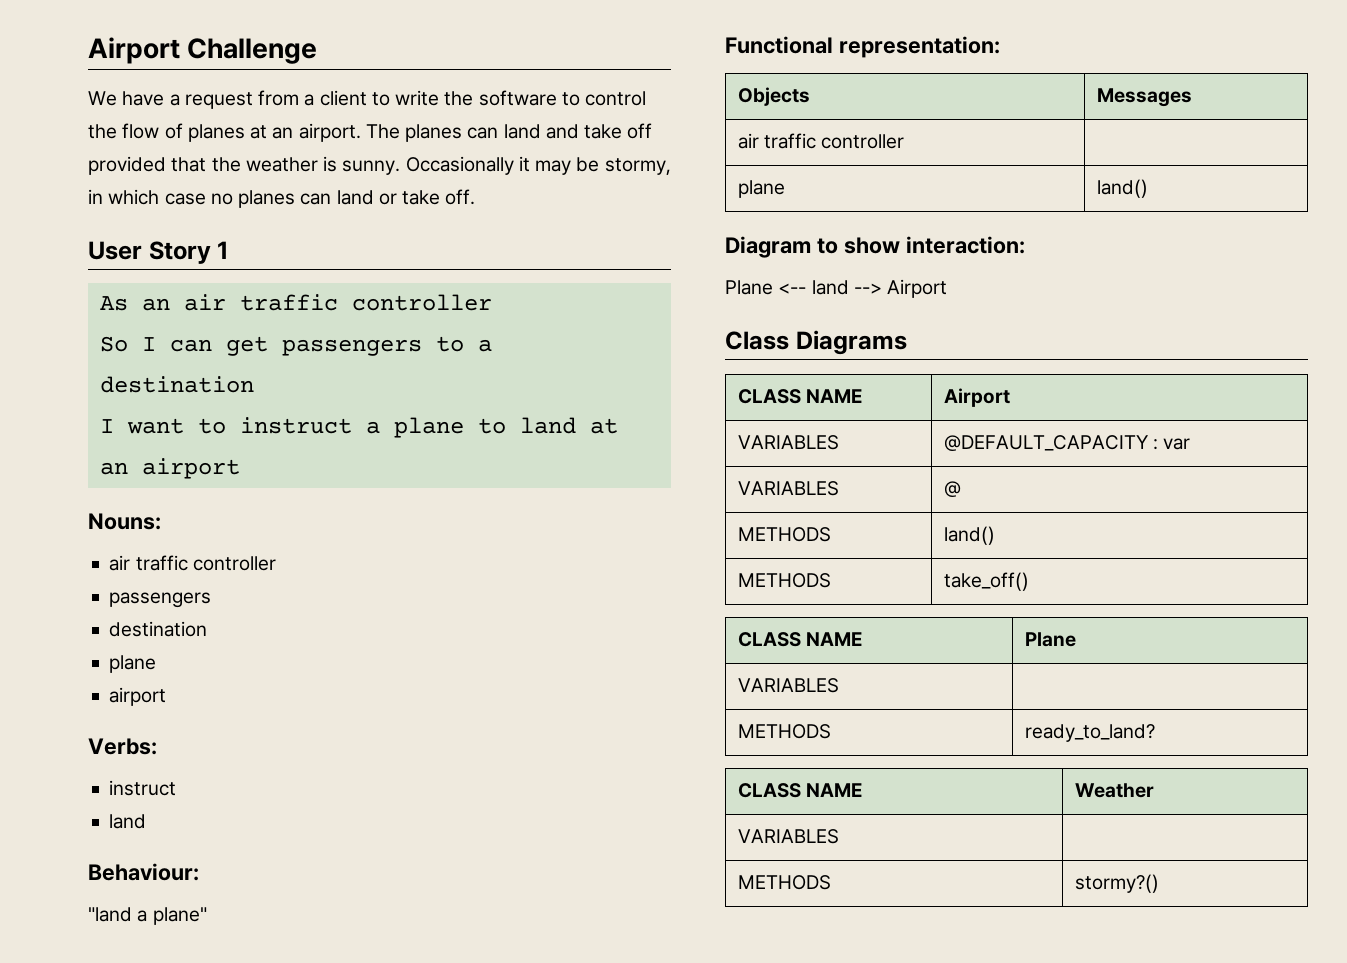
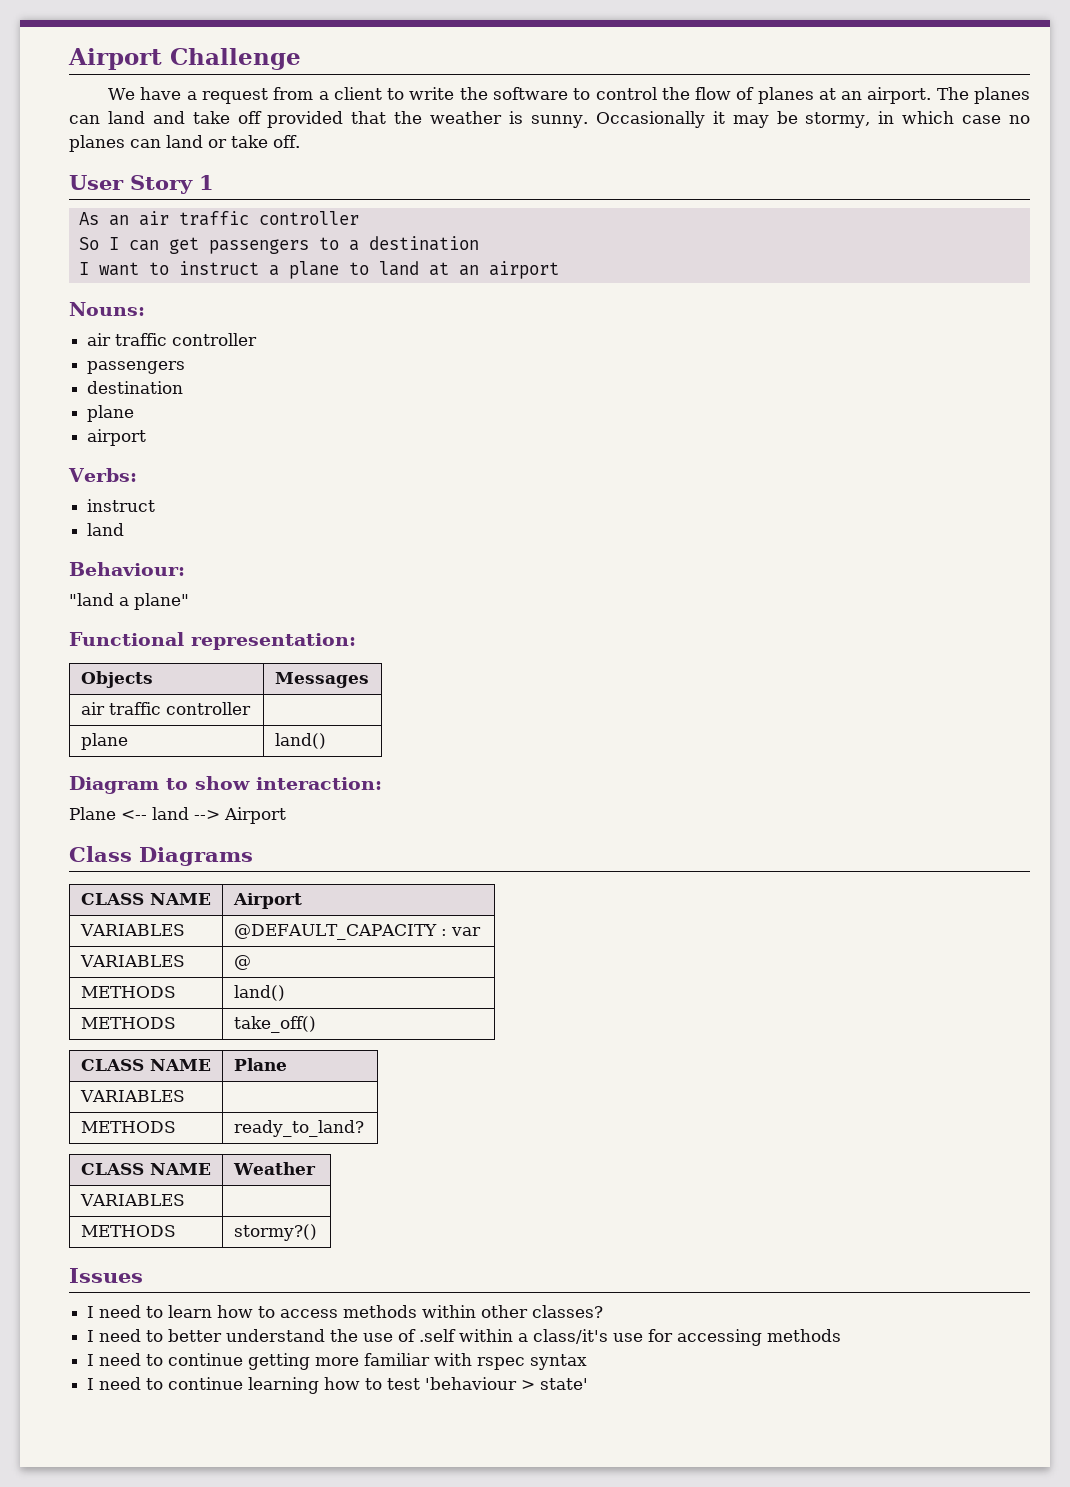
+ Issues
+ I need to learn how to access methods within other classes?
+ I need to better understand the use of .self within a class/it's use for accessing methods
+ I need to continue getting more familiar with rspec syntax
+ I need to continue learning how to test 'behaviour > state'

